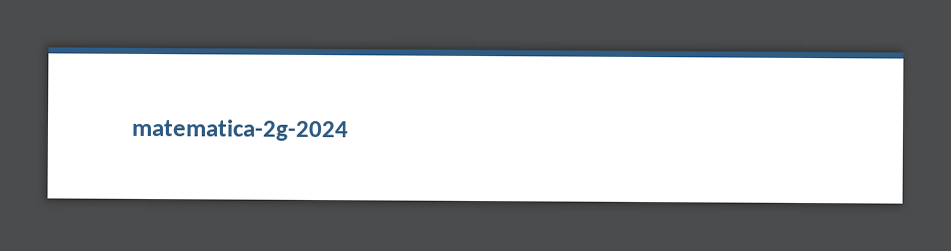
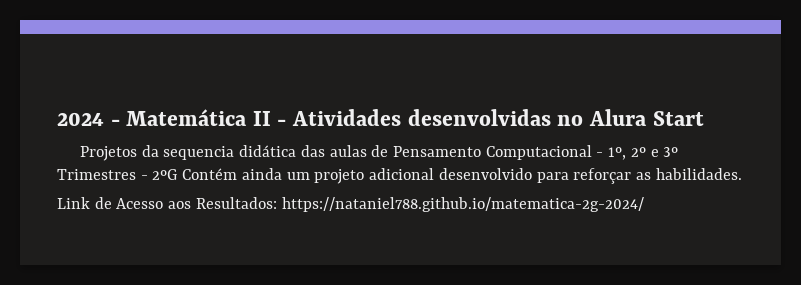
- matematica-2g-2024
+ 2024 - Matemática II - Atividades desenvolvidas no Alura Start
+ Projetos da sequencia didática das aulas de Pensamento Computacional - 1º, 2º e 3º Trimestres - 2ºG Contém ainda um projeto adicional desenvolvido para reforçar as habilidades.
+ Link de Acesso aos Resultados: https://nataniel788.github.io/matematica-2g-2024/

